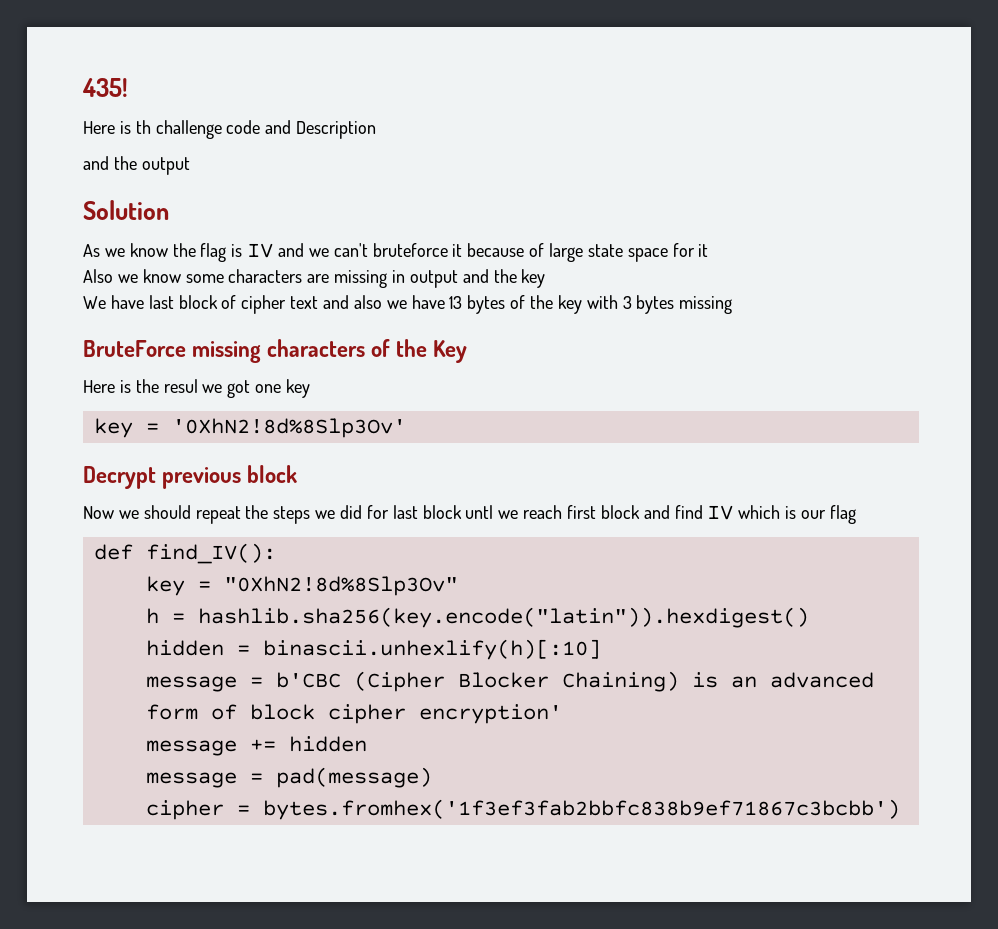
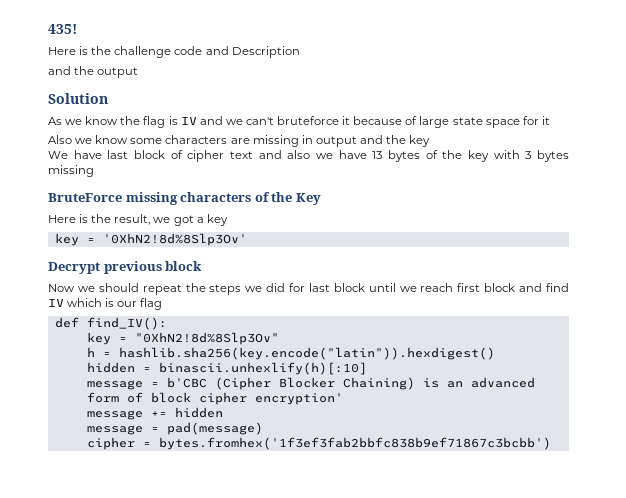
- Here is th challenge code and Description
+ Here is the challenge code and Description
- Here is the resul we got one key
+ Here is the result, we got a key
- Now we should repeat the steps we did for last block untl we reach first block and find IV which is our flag
+ Now we should repeat the steps we did for last block until we reach first block and find IV which is our flag

